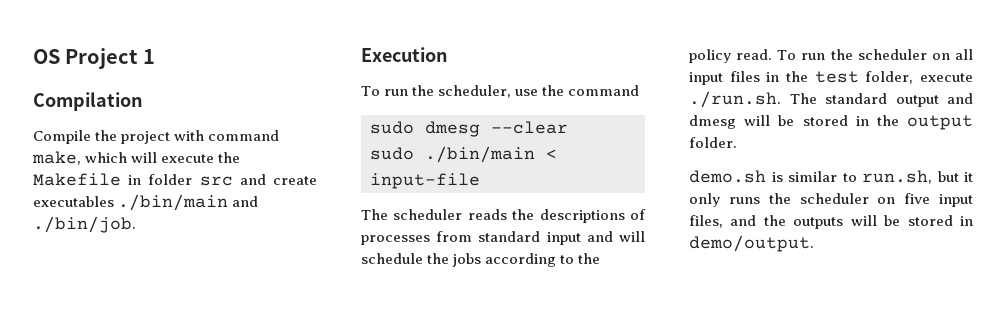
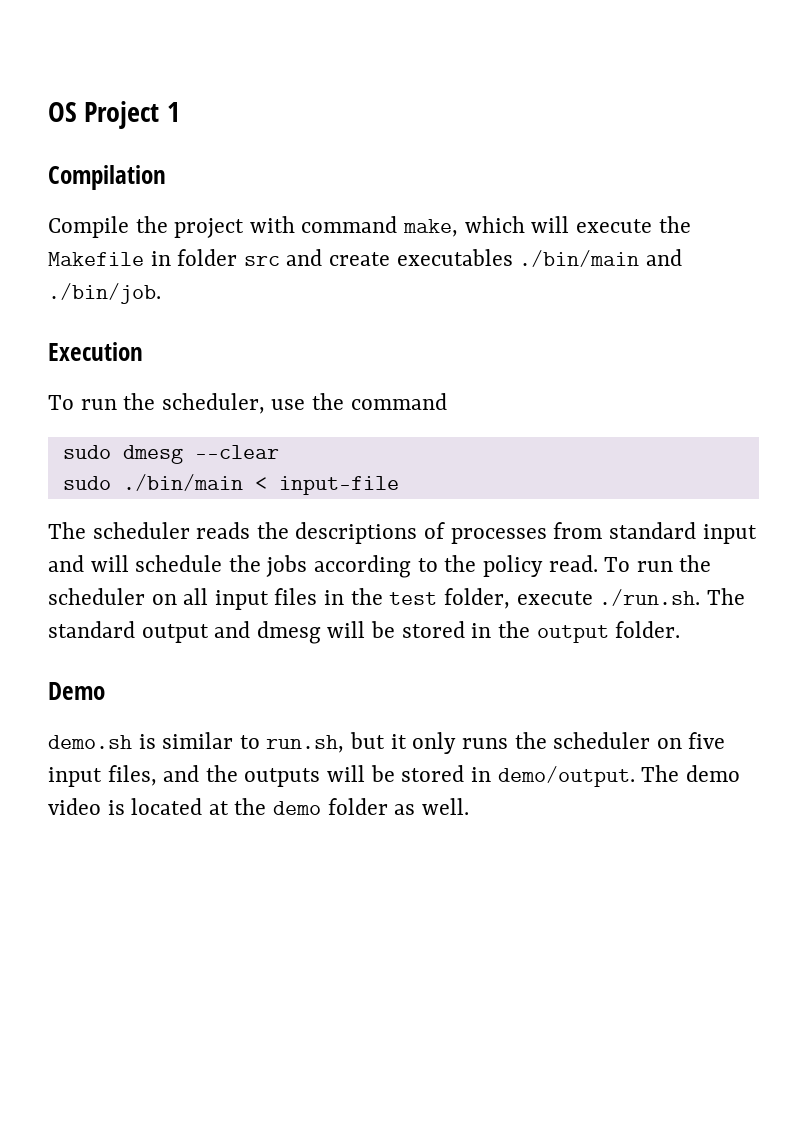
+ Demo
+ The demo video is located at the demo folder as well.

